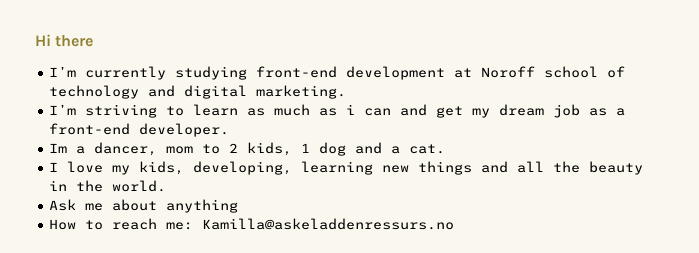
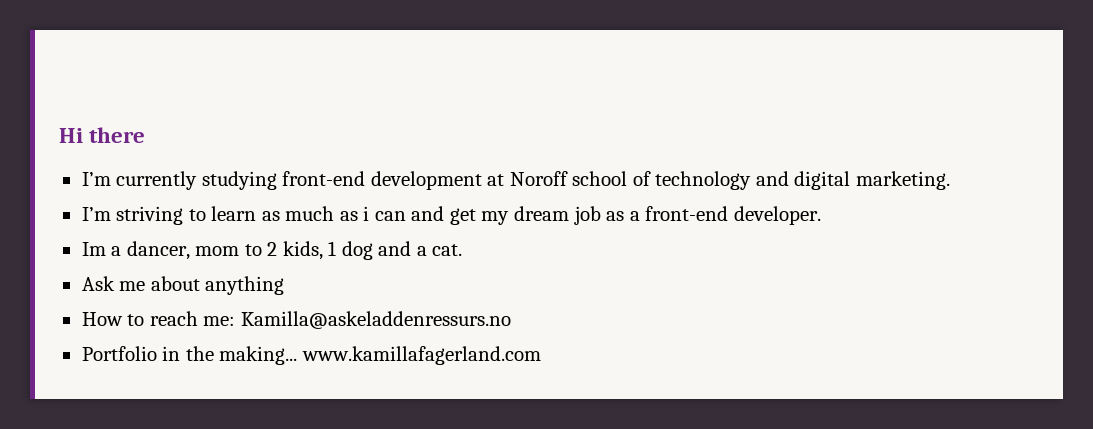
- I love my kids, developing, learning new things and all the beauty in the world.
+ Portfolio in the making... www.kamillafagerland.com

